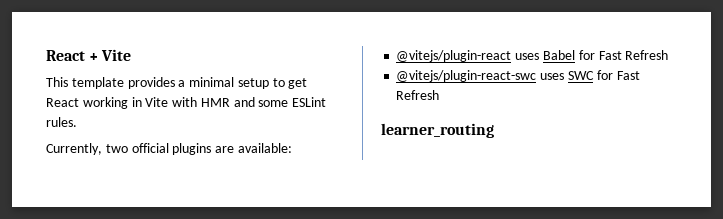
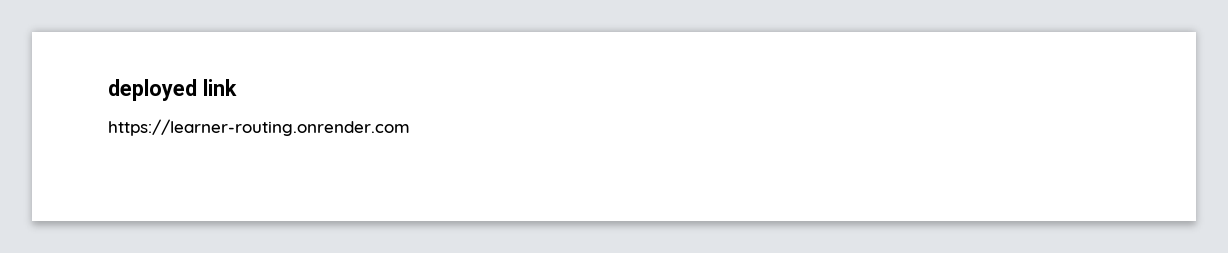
- React + Vite
- This template provides a minimal setup to get React working in Vite with HMR and some ESLint rules.
- Currently, two official plugins are available:
- @vitejs/plugin-react uses Babel for Fast Refresh
- @vitejs/plugin-react-swc uses SWC for Fast Refresh
- learner_routing
+ deployed link
+ https://learner-routing.onrender.com

